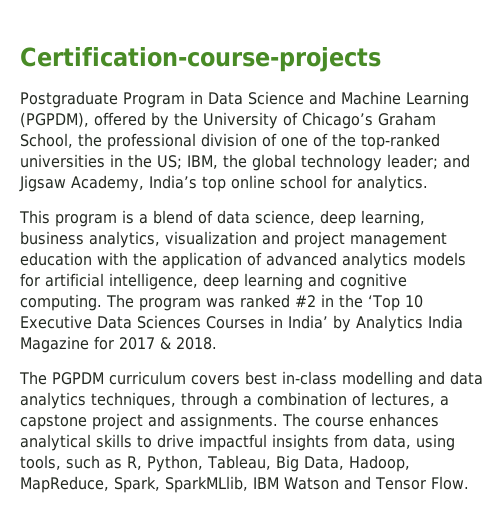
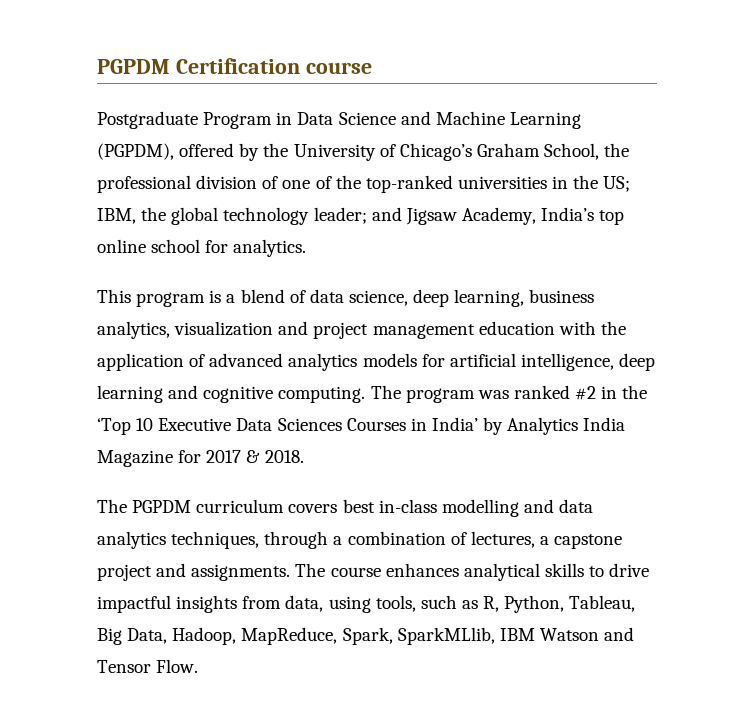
- Certification-course-projects
+ PGPDM Certification course

